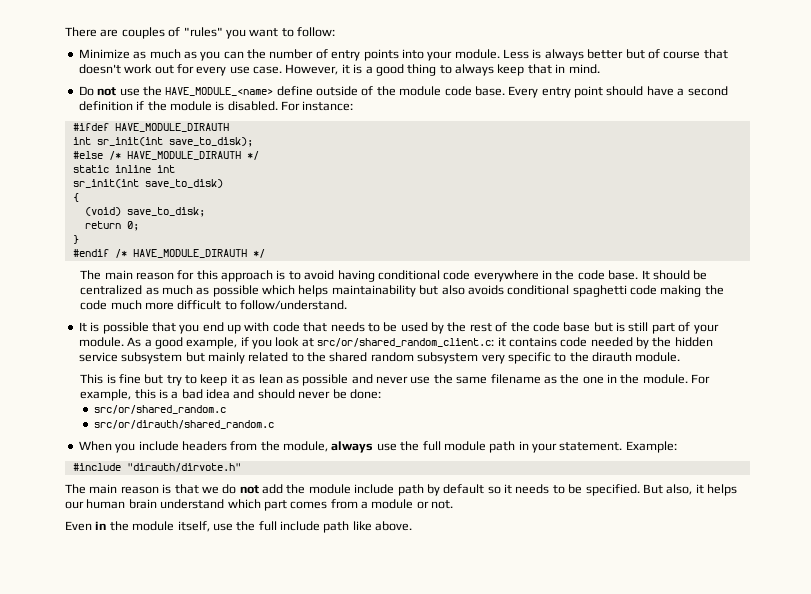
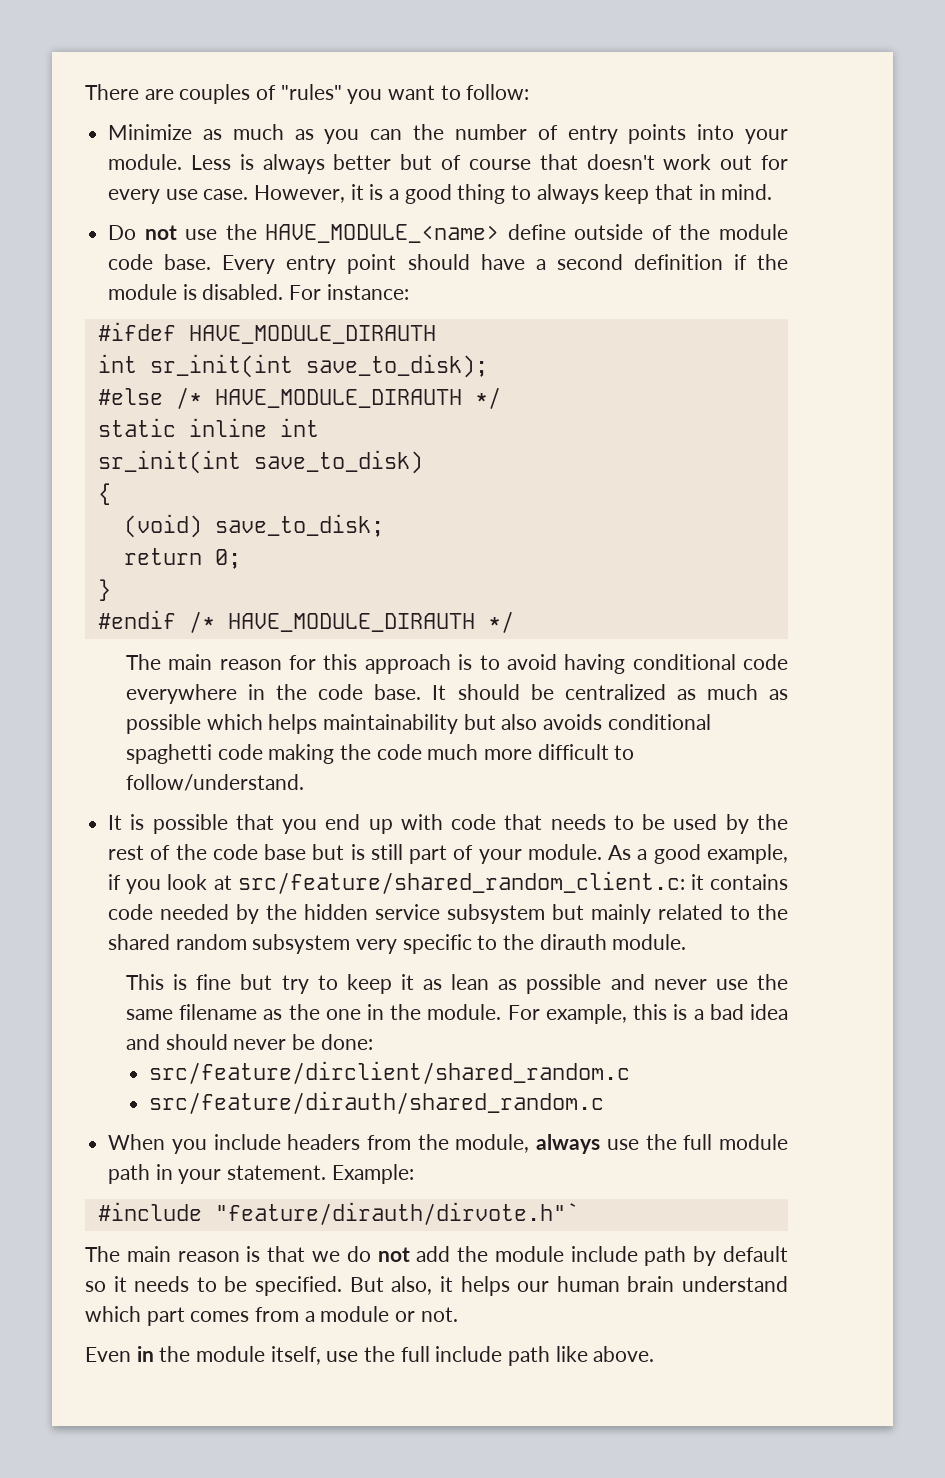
- As a good example, if you look at src/or/shared_random_client.c: it contains code needed by the hidden service subsystem but mainly related to the shared random subsystem very specific to the dirauth module.
+ As a good example, if you look at src/feature/shared_random_client.c: it contains code needed by the hidden service subsystem but mainly related to the shared random subsystem very specific to the dirauth module.
- src/or/shared_random.c
- src/or/dirauth/shared_random.c
+ src/feature/dirclient/shared_random.c
+ src/feature/dirauth/shared_random.c
- #include "dirauth/dirvote.h"
+ #include "feature/dirauth/dirvote.h"`

